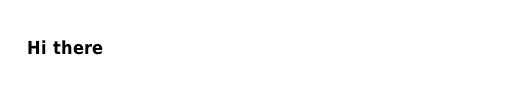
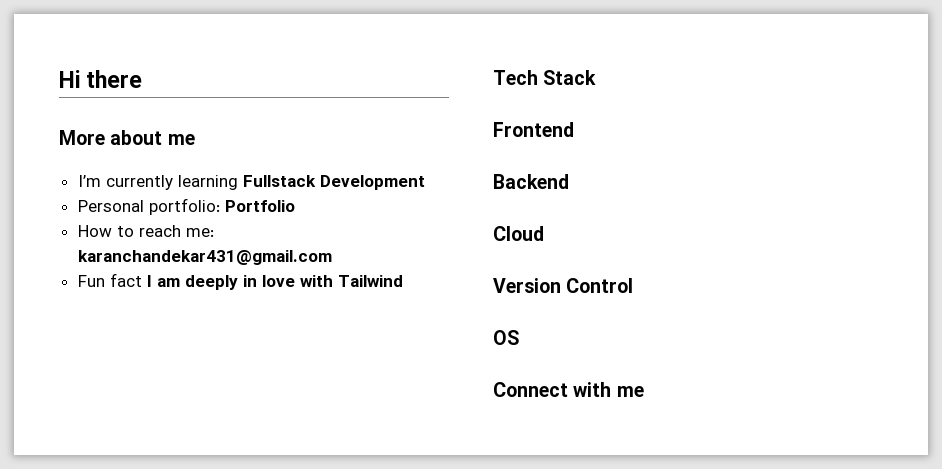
+ More about me
+ I’m currently learning Fullstack Development
+ Personal portfolio: Portfolio
+ How to reach me: karanchandekar431@gmail.com
+ Fun fact I am deeply in love with Tailwind
+ Tech Stack
+ Frontend
+ Backend
+ Cloud
+ Version Control
+ OS
+ Connect with me

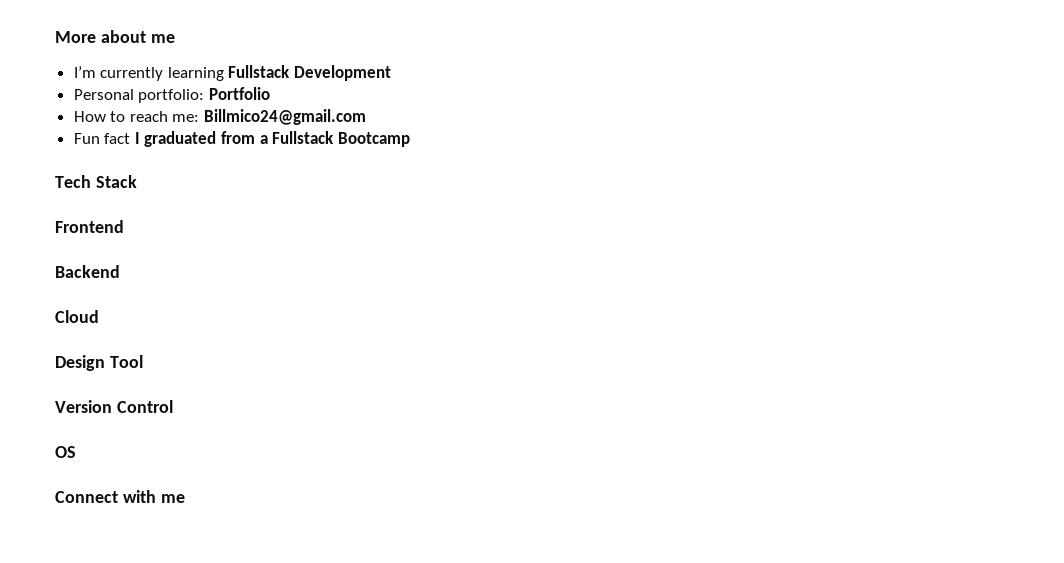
- Hi there
- How to reach me: karanchandekar431@gmail.com
+ How to reach me: Billmico24@gmail.com
- Fun fact I am deeply in love with Tailwind
+ Fun fact I graduated from a Fullstack Bootcamp
+ Design Tool

